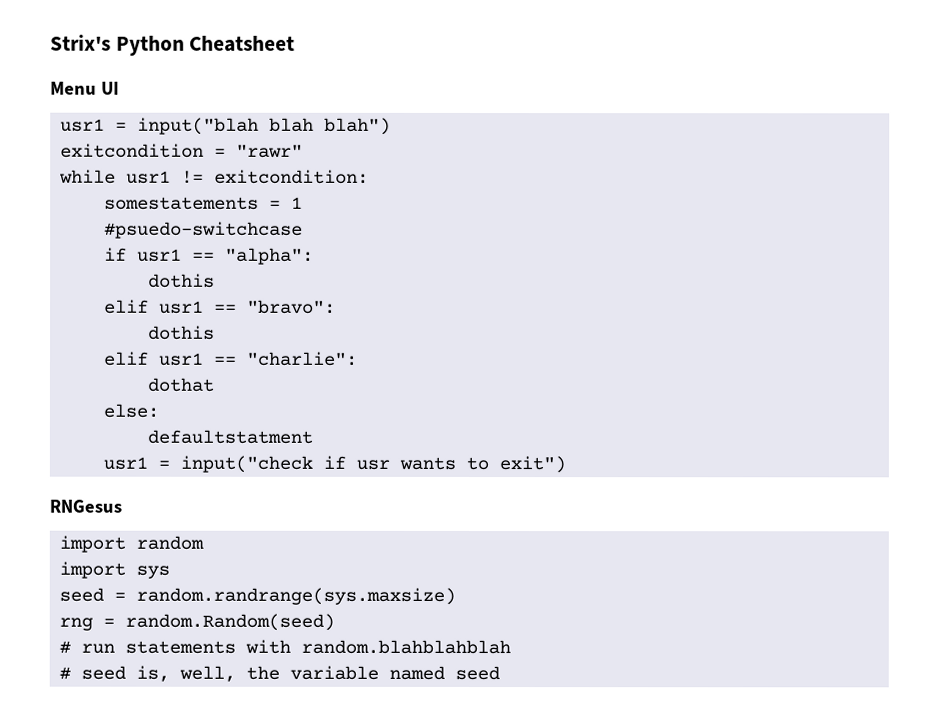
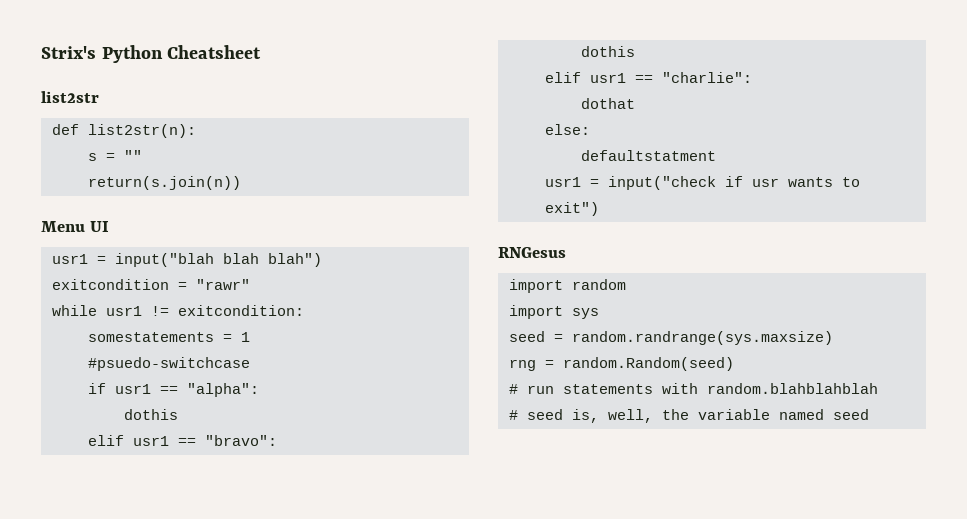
+ list2str
+ def list2str(n):
+ s = ""
+ return(s.join(n))

